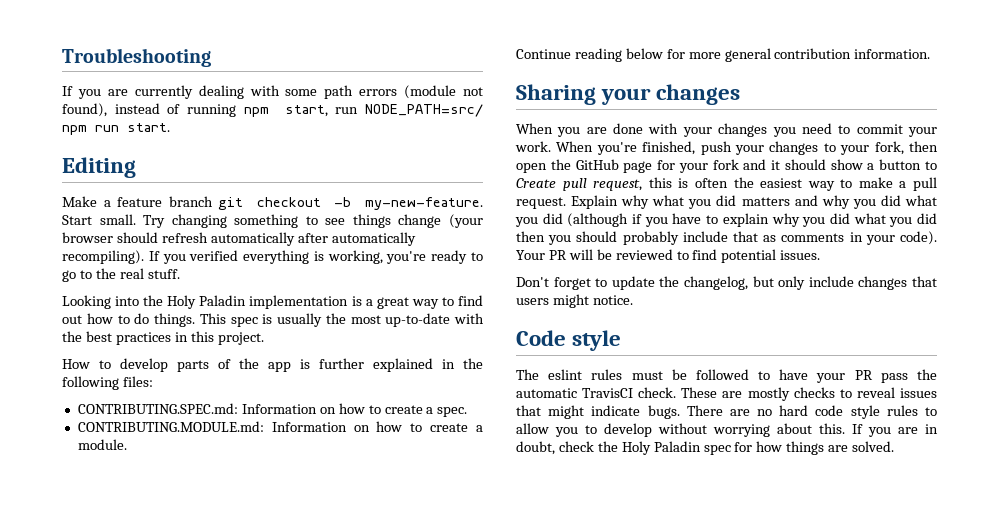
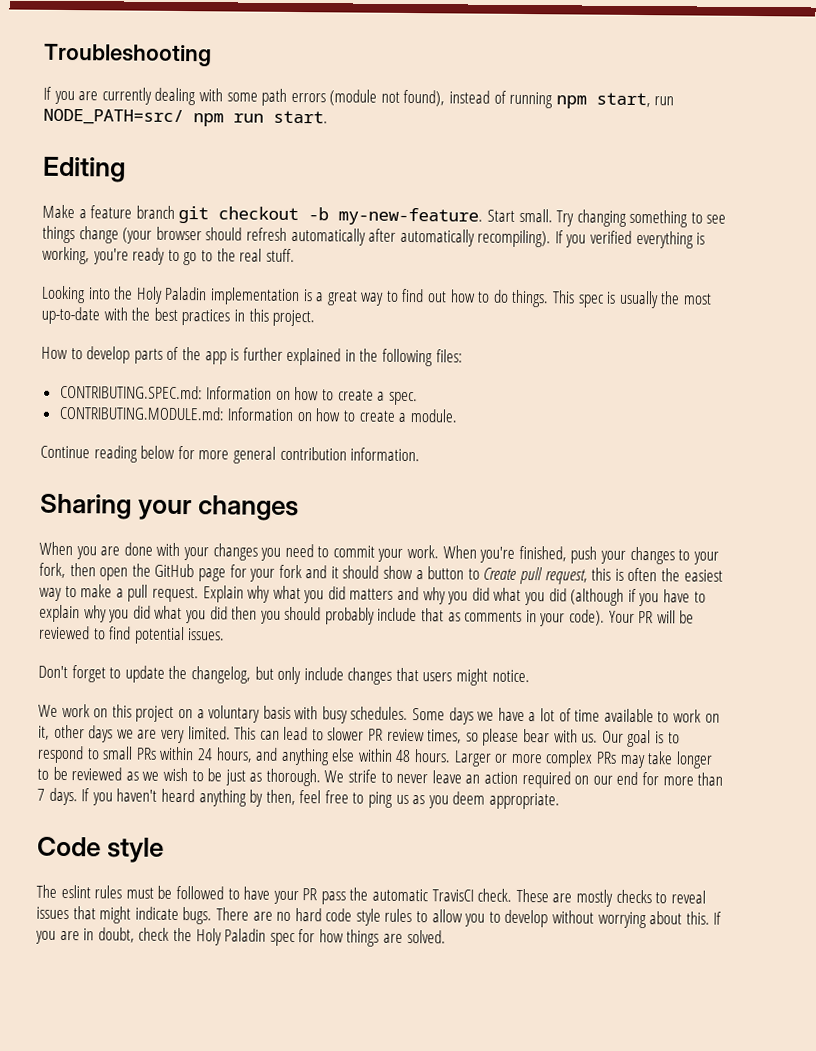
+ We work on this project on a voluntary basis with busy schedules. Some days we have a lot of time available to work on it, other days we are very limited. This can lead to slower PR review times, so please bear with us. Our goal is to respond to small PRs within 24 hours, and anything else within 48 hours. Larger or more complex PRs may take longer to be reviewed as we wish to be just as thorough. We strife to never leave an action required on our end for more than 7 days. If you haven't heard anything by then, feel free to ping us as you deem appropriate.

